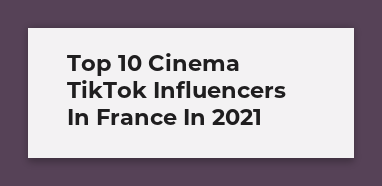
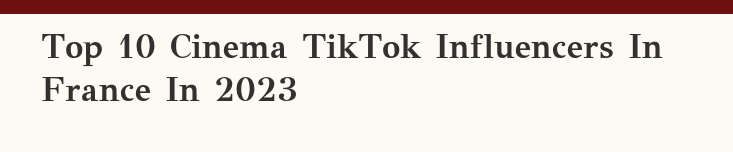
- Top 10 Cinema TikTok Influencers In France In 2021
+ Top 10 Cinema TikTok Influencers In France In 2023

